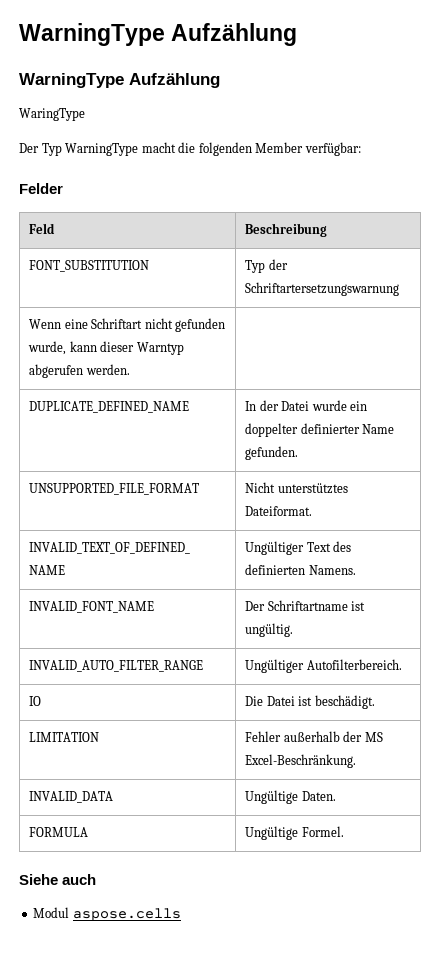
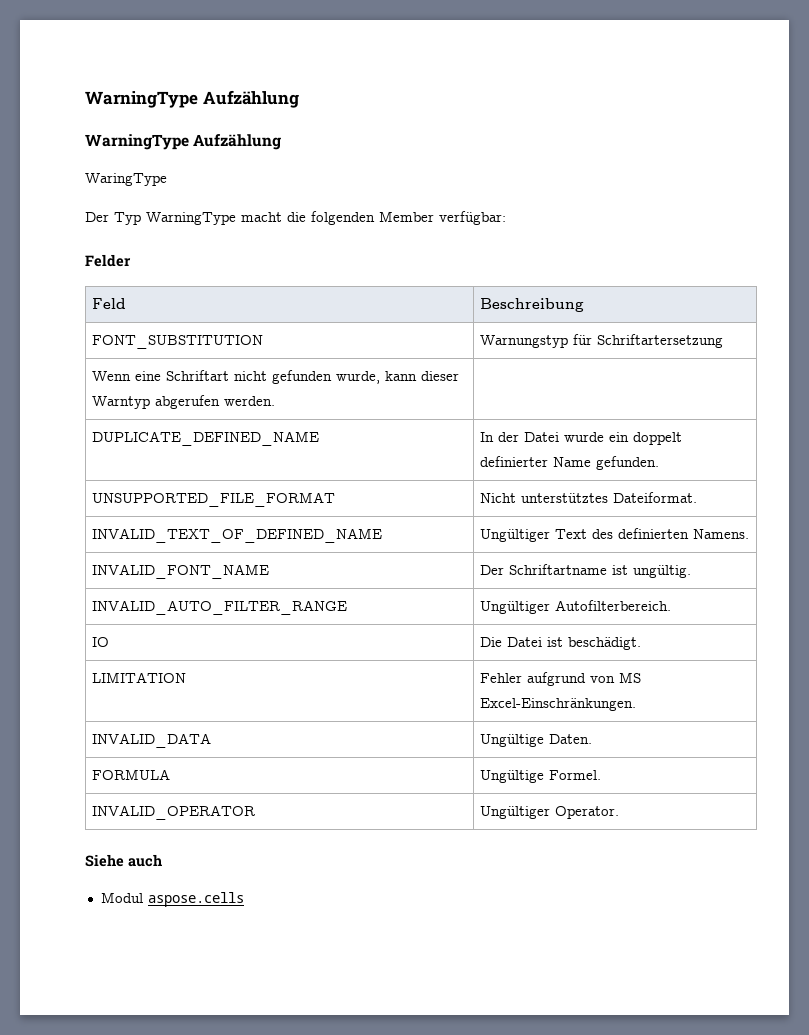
- FONT_SUBSTITUTION | Typ der Schriftartersetzungswarnung
+ FONT_SUBSTITUTION | Warnungstyp für Schriftartersetzung
- DUPLICATE_DEFINED_NAME | In der Datei wurde ein doppelter definierter Name gefunden.
+ DUPLICATE_DEFINED_NAME | In der Datei wurde ein doppelt definierter Name gefunden.
- LIMITATION | Fehler außerhalb der MS Excel-Beschränkung.
+ LIMITATION | Fehler aufgrund von MS Excel-Einschränkungen.
+ INVALID_OPERATOR | Ungültiger Operator.

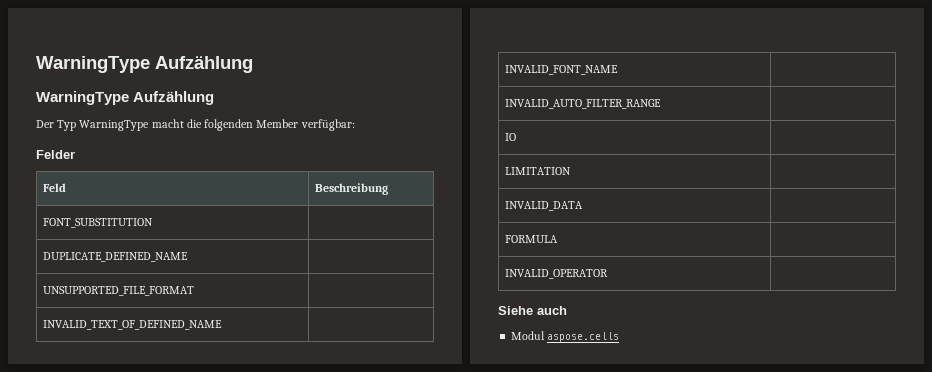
- WaringType
- FONT_SUBSTITUTION | Warnungstyp für Schriftartersetzung
- Wenn eine Schriftart nicht gefunden wurde, kann dieser Warntyp abgerufen werden. |
- DUPLICATE_DEFINED_NAME | In der Datei wurde ein doppelt definierter Name gefunden.
- UNSUPPORTED_FILE_FORMAT | Nicht unterstütztes Dateiformat.
- INVALID_TEXT_OF_DEFINED_NAME | Ungültiger Text des definierten Namens.
- INVALID_FONT_NAME | Der Schriftartname ist ungültig.
+ FONT_SUBSTITUTION |
+ DUPLICATE_DEFINED_NAME |
+ UNSUPPORTED_FILE_FORMAT |
+ INVALID_TEXT_OF_DEFINED_NAME |
+ INVALID_FONT_NAME |
- INVALID_AUTO_FILTER_RANGE | Ungültiger Autofilterbereich.
+ INVALID_AUTO_FILTER_RANGE |
- IO | Die Datei ist beschädigt.
- LIMITATION | Fehler aufgrund von MS Excel-Einschränkungen.
+ IO |
+ LIMITATION |
- INVALID_DATA | Ungültige Daten.
+ INVALID_DATA |
- FORMULA | Ungültige Formel.
+ FORMULA |
- INVALID_OPERATOR | Ungültiger Operator.
+ INVALID_OPERATOR |

